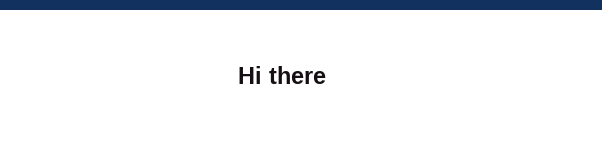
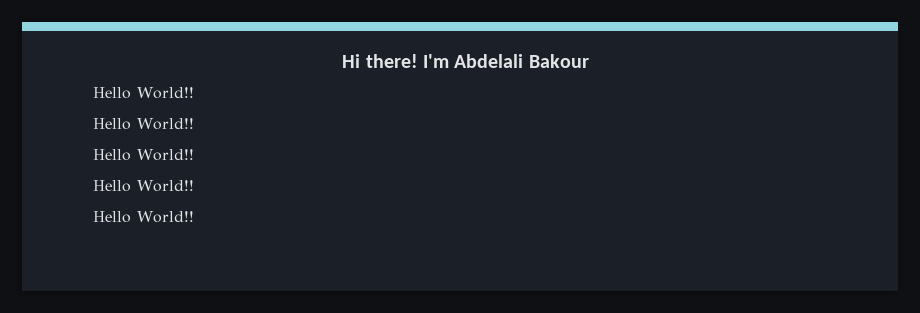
- Hi there
+ Hi there! I'm Abdelali Bakour
+ Hello World!!
+ Hello World!!
+ Hello World!!
+ Hello World!!
+ Hello World!!

